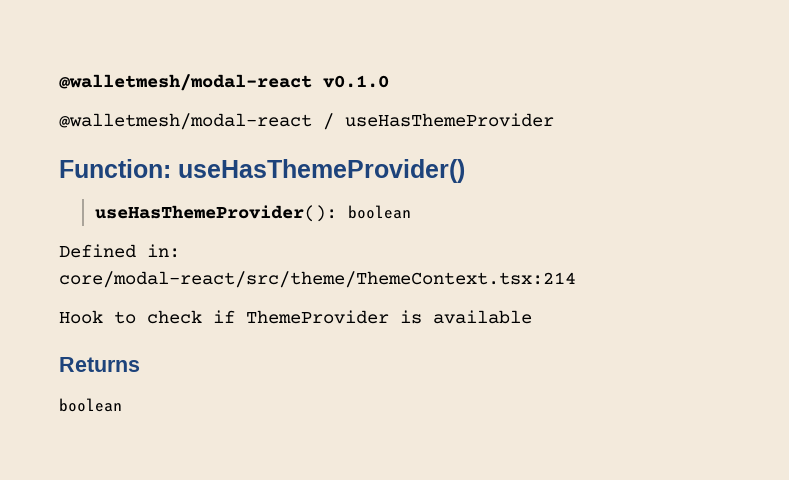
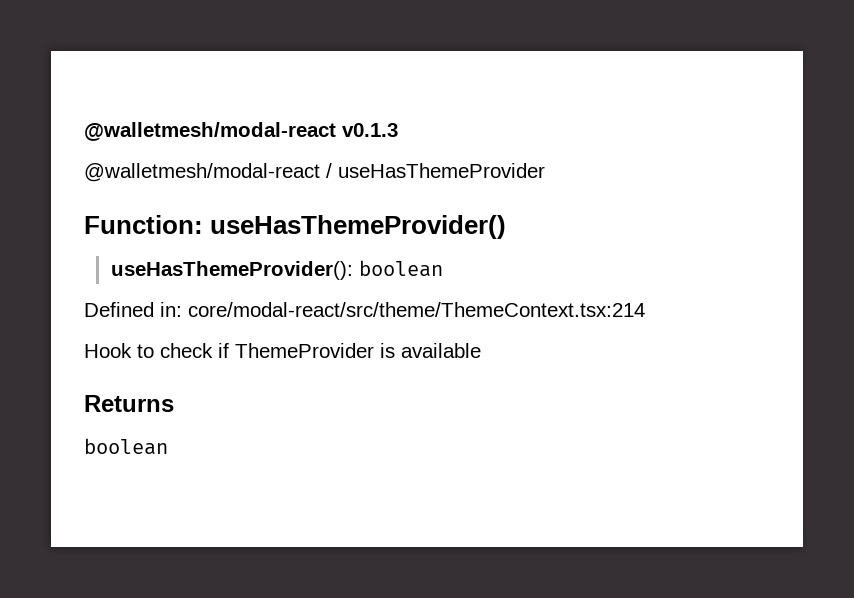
- @walletmesh/modal-react v0.1.0
+ @walletmesh/modal-react v0.1.3

